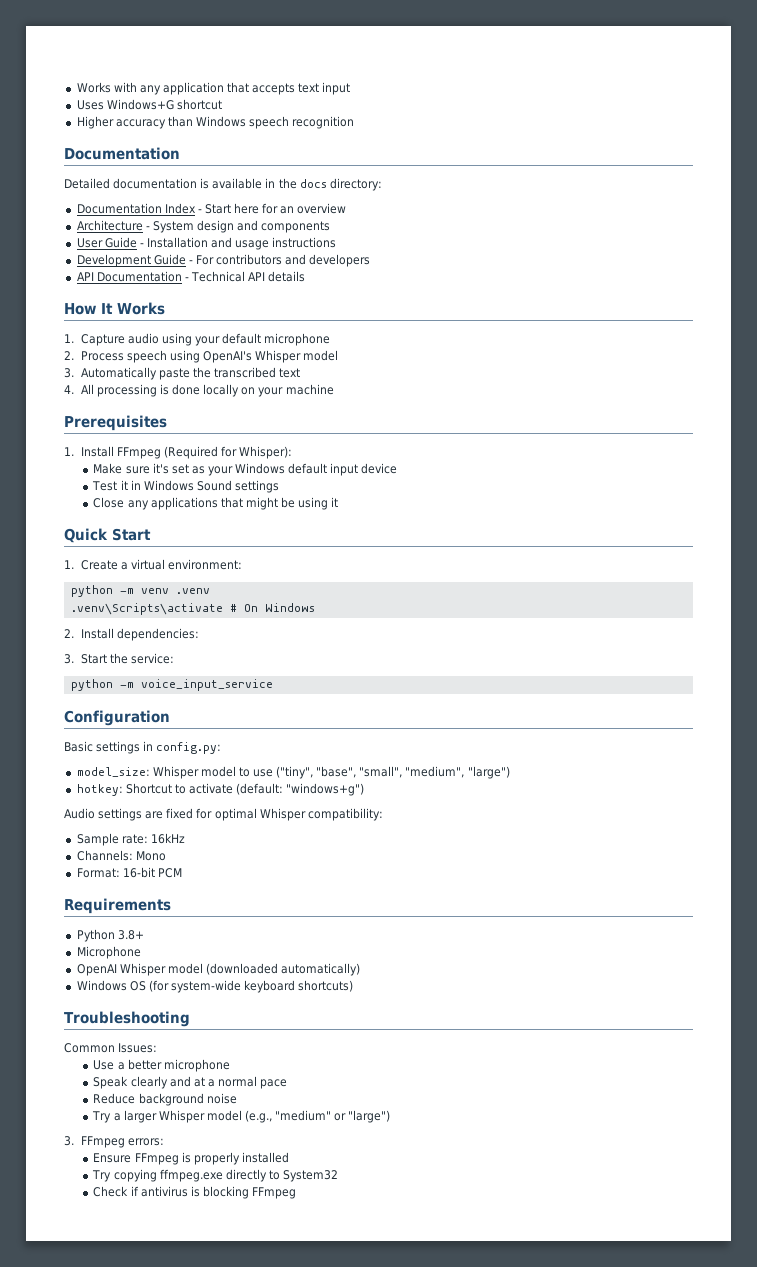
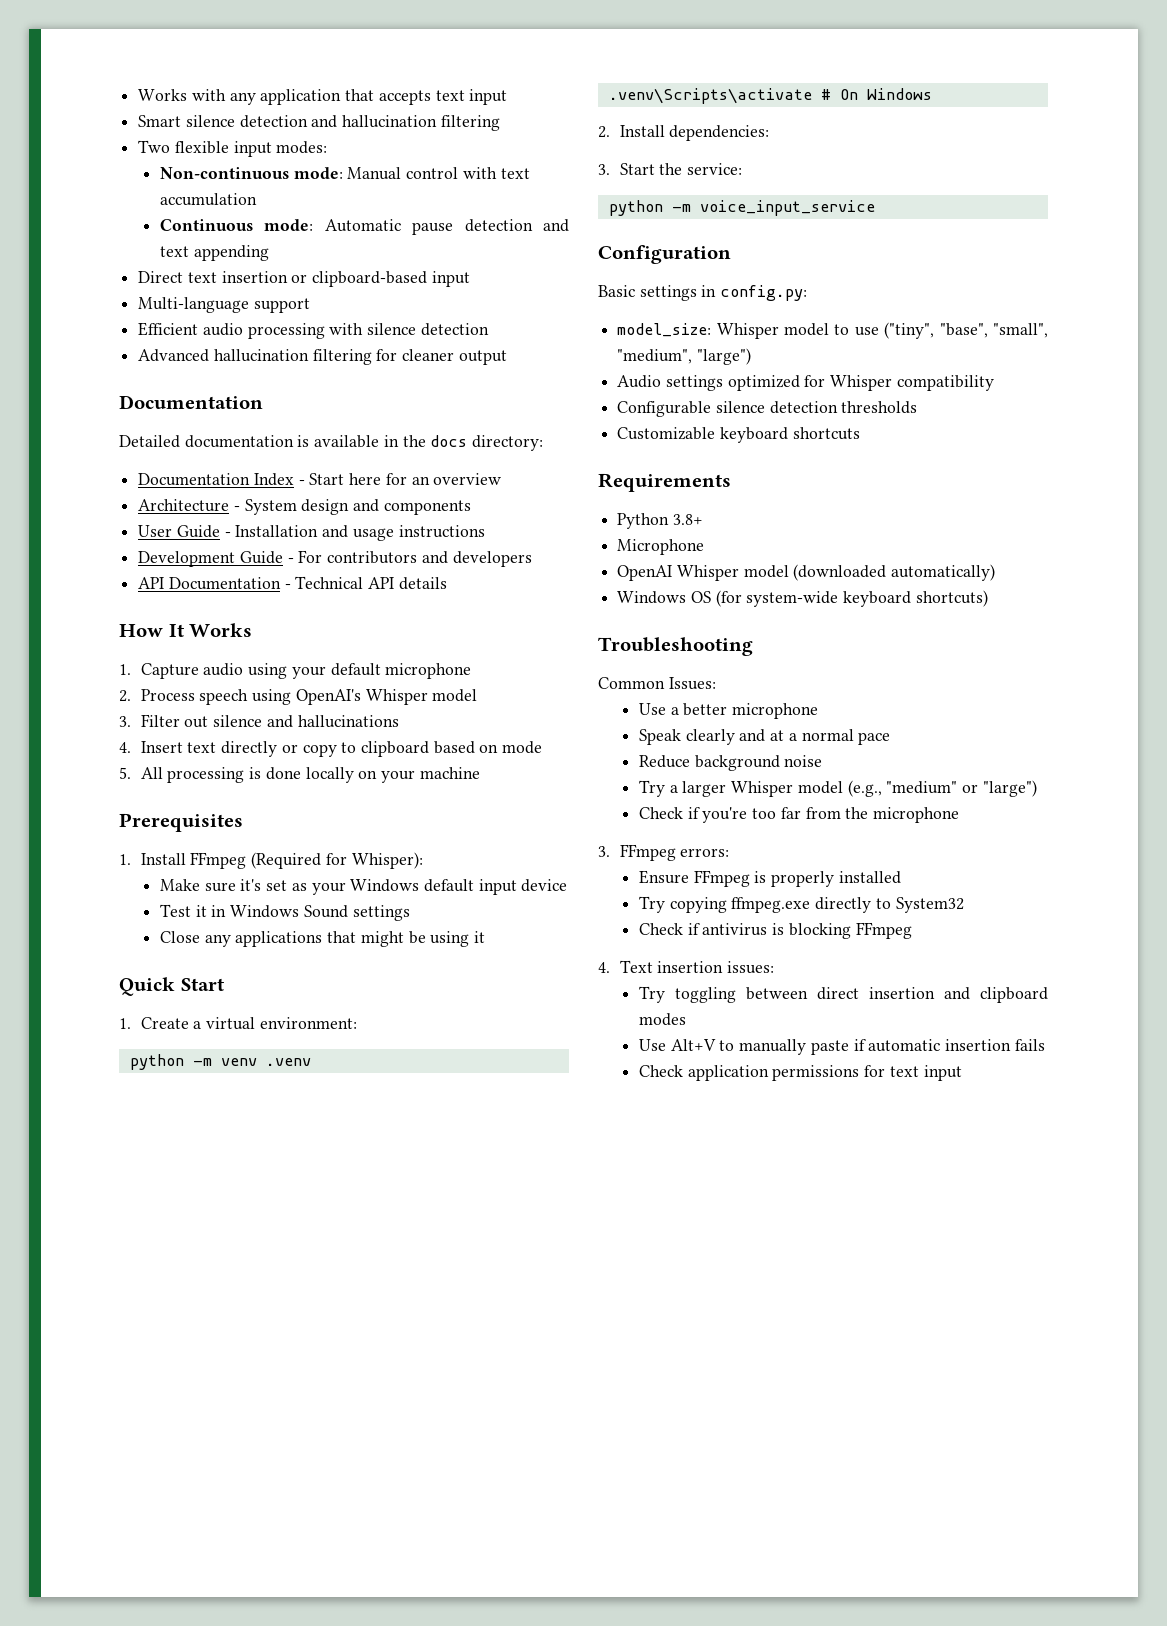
- Uses Windows+G shortcut
- Higher accuracy than Windows speech recognition
+ Smart silence detection and hallucination filtering
+ Two flexible input modes:
+ Non-continuous mode: Manual control with text accumulation
+ Continuous mode: Automatic pause detection and text appending
+ Direct text insertion or clipboard-based input
+ Multi-language support
+ Efficient audio processing with silence detection
+ Advanced hallucination filtering for cleaner output
- 3. Automatically paste the transcribed text
- 4. All processing is done locally on your machine
+ 3. Filter out silence and hallucinations
+ 4. Insert text directly or copy to clipboard based on mode
+ 5. All processing is done locally on your machine
- hotkey: Shortcut to activate (default: "windows+g")
- Audio settings are fixed for optimal Whisper compatibility:
- Sample rate: 16kHz
- Channels: Mono
- Format: 16-bit PCM
+ Audio settings optimized for Whisper compatibility
+ Configurable silence detection thresholds
+ Customizable keyboard shortcuts
+ Check if you're too far from the microphone
+ 4. Text insertion issues:
+ Try toggling between direct insertion and clipboard modes
+ Use Alt+V to manually paste if automatic insertion fails
+ Check application permissions for text input

